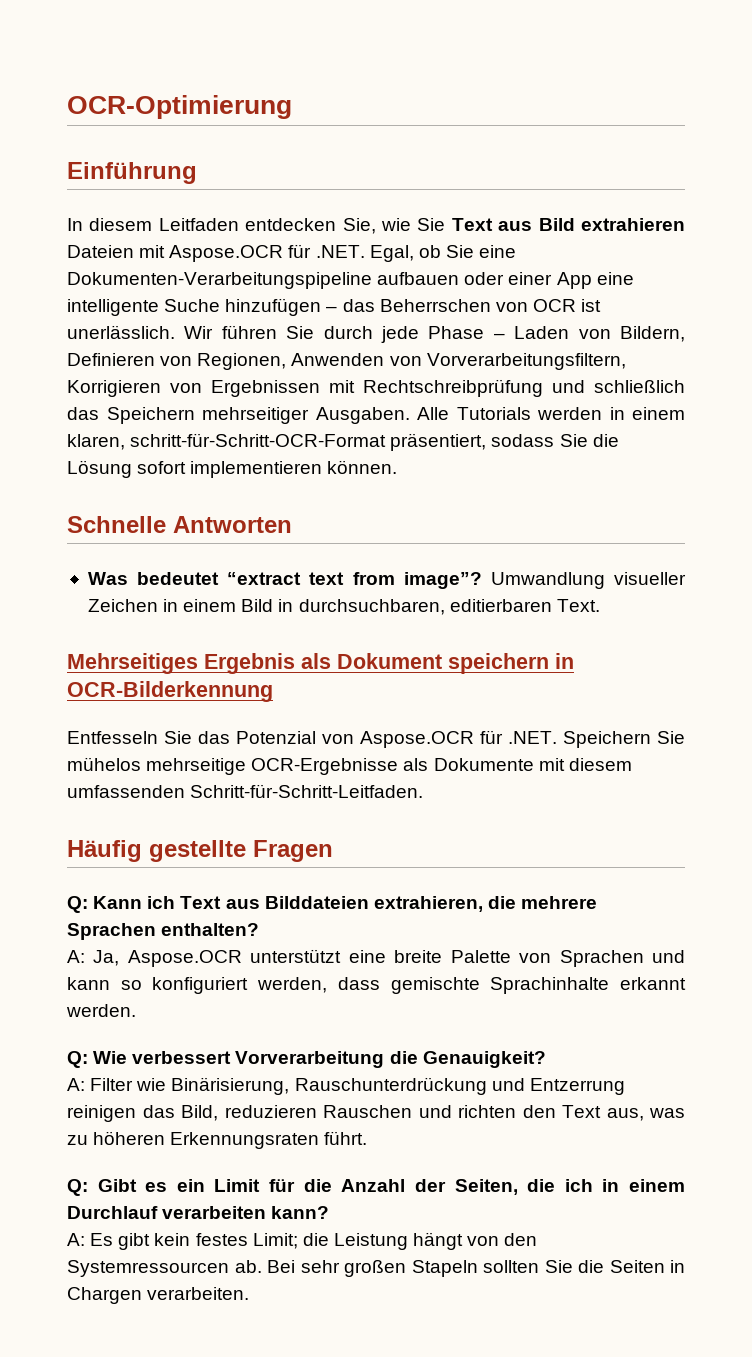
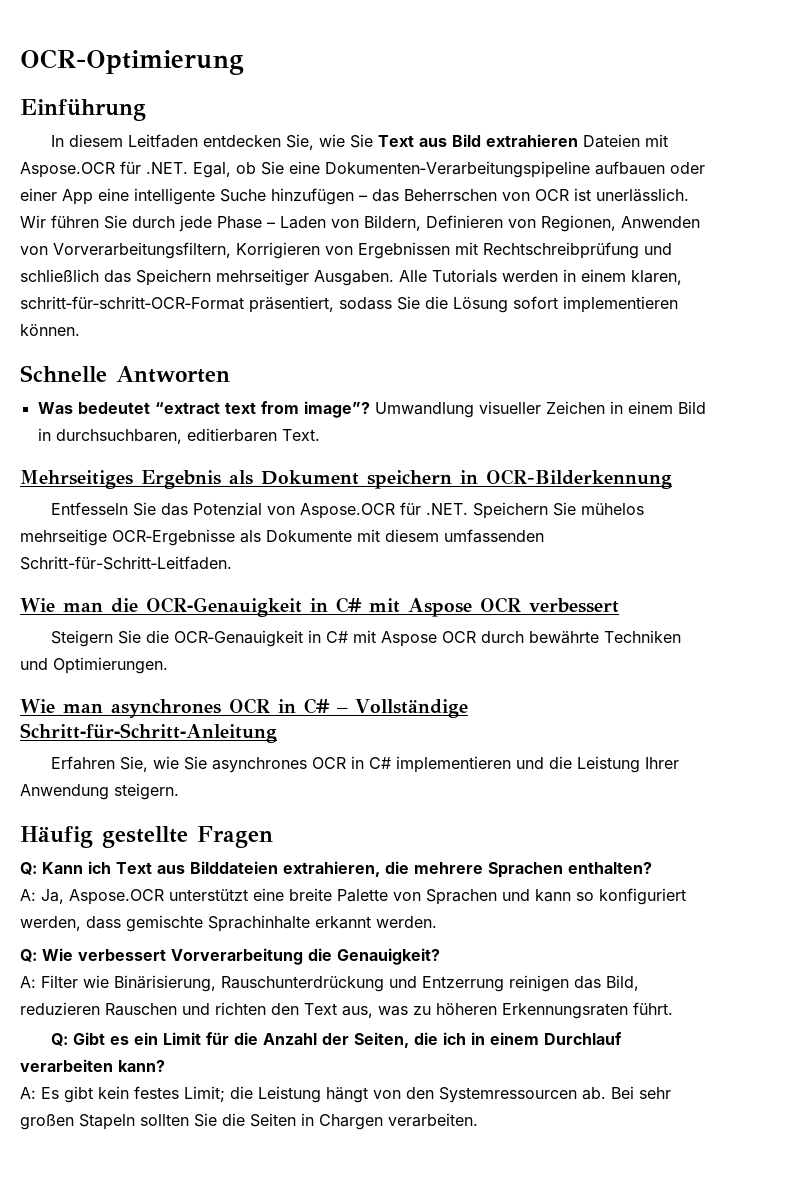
- Alle Tutorials werden in einem klaren, schritt‑für‑Schritt‑OCR‑Format präsentiert, sodass Sie die Lösung sofort implementieren können.
+ Alle Tutorials werden in einem klaren, schritt‑für‑schritt‑OCR‑Format präsentiert, sodass Sie die Lösung sofort implementieren können.
+ Wie man die OCR‑Genauigkeit in C# mit Aspose OCR verbessert
+ Steigern Sie die OCR‑Genauigkeit in C# mit Aspose OCR durch bewährte Techniken und Optimierungen.
+ Wie man asynchrones OCR in C# – Vollständige Schritt‑für‑Schritt‑Anleitung
+ Erfahren Sie, wie Sie asynchrones OCR in C# implementieren und die Leistung Ihrer Anwendung steigern.

